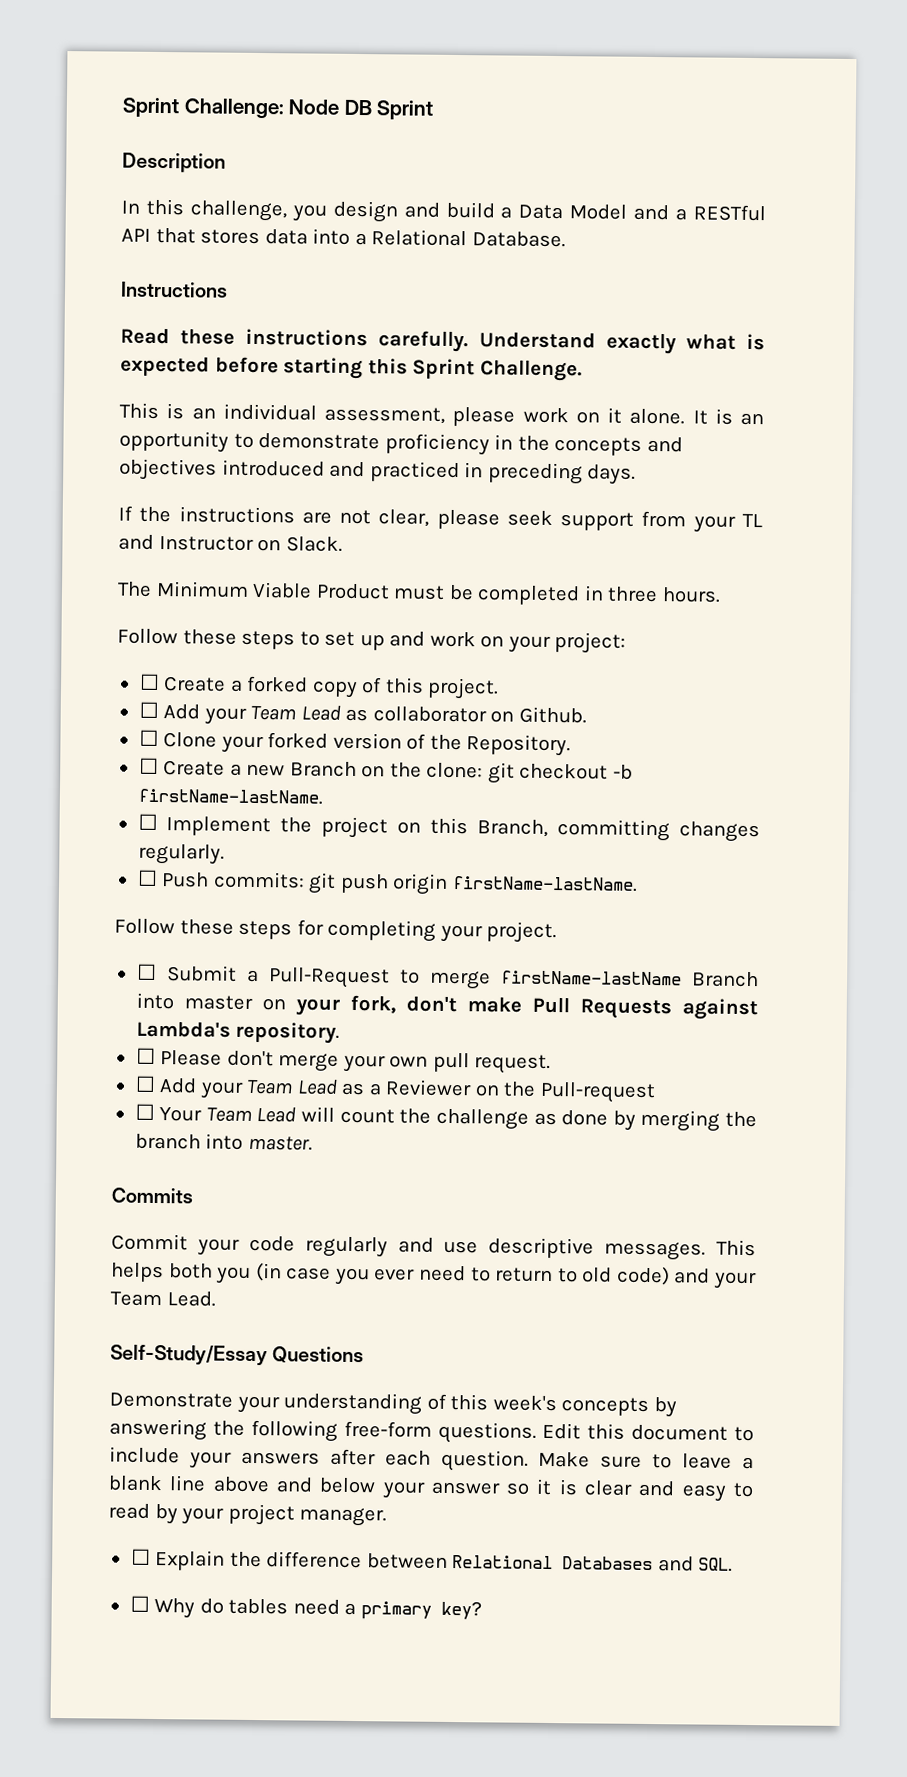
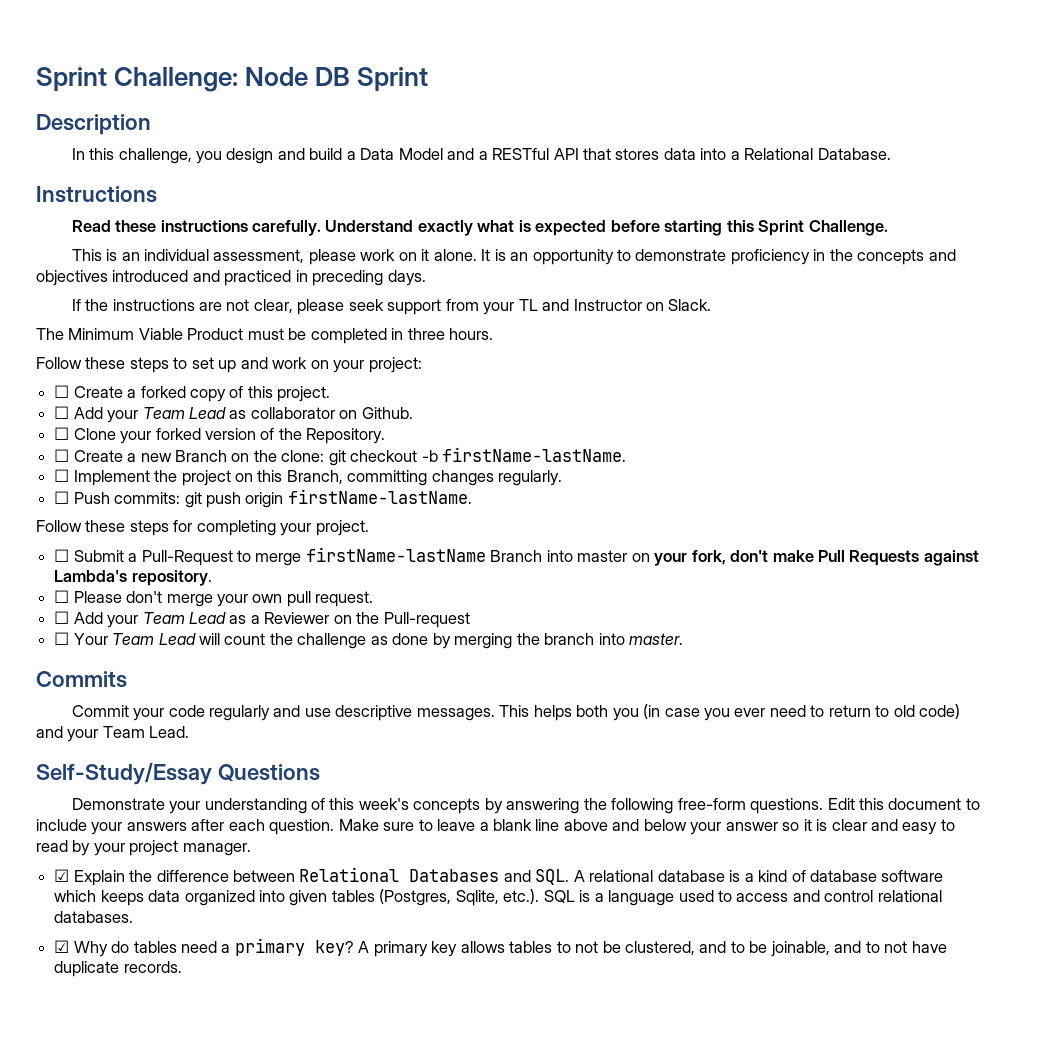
- ☐ Explain the difference between Relational Databases and SQL.
- ☐ Why do tables need a primary key?
+ ☑ Explain the difference between Relational Databases and SQL. A relational database is a kind of database software which keeps data organized into given tables (Postgres, Sqlite, etc.). SQL is a language used to access and control relational databases.
+ ☑ Why do tables need a primary key?
+ A primary key allows tables to not be clustered, and to be joinable, and to not have duplicate records.

